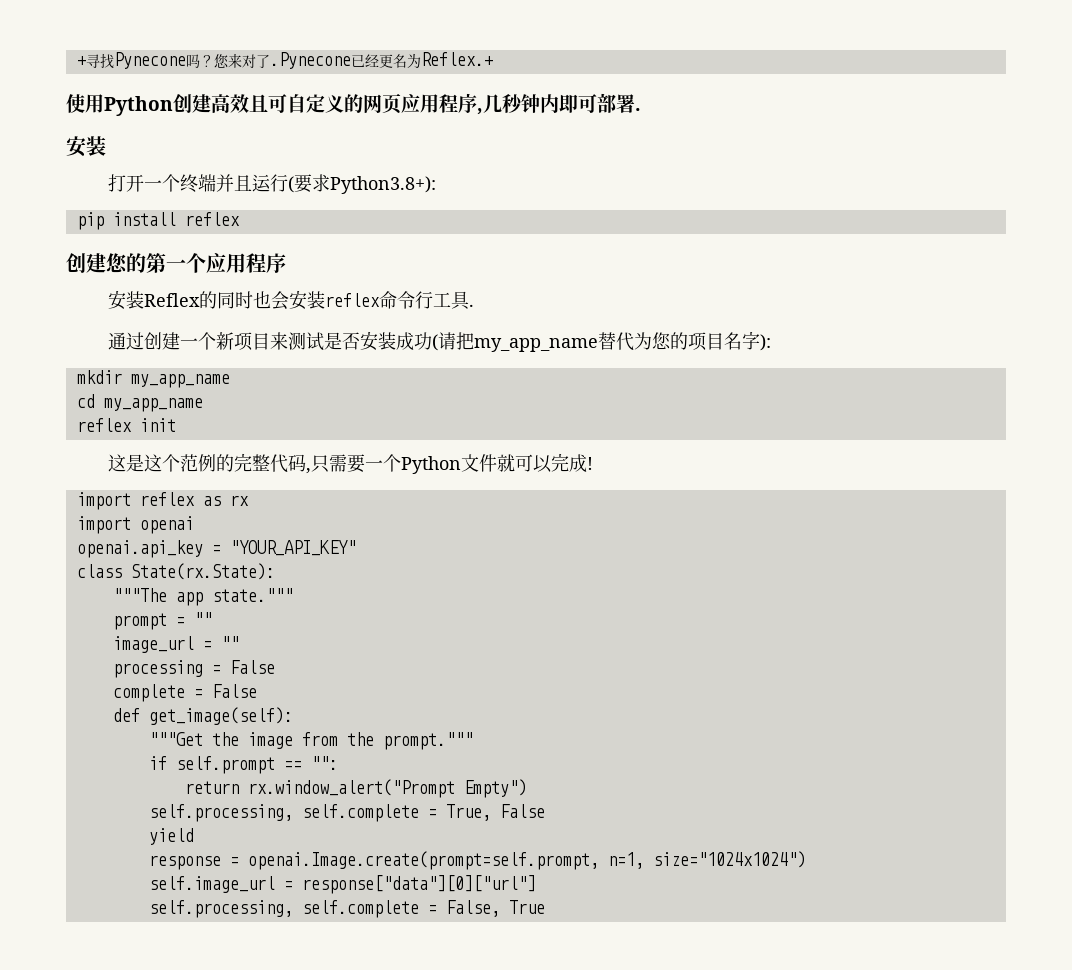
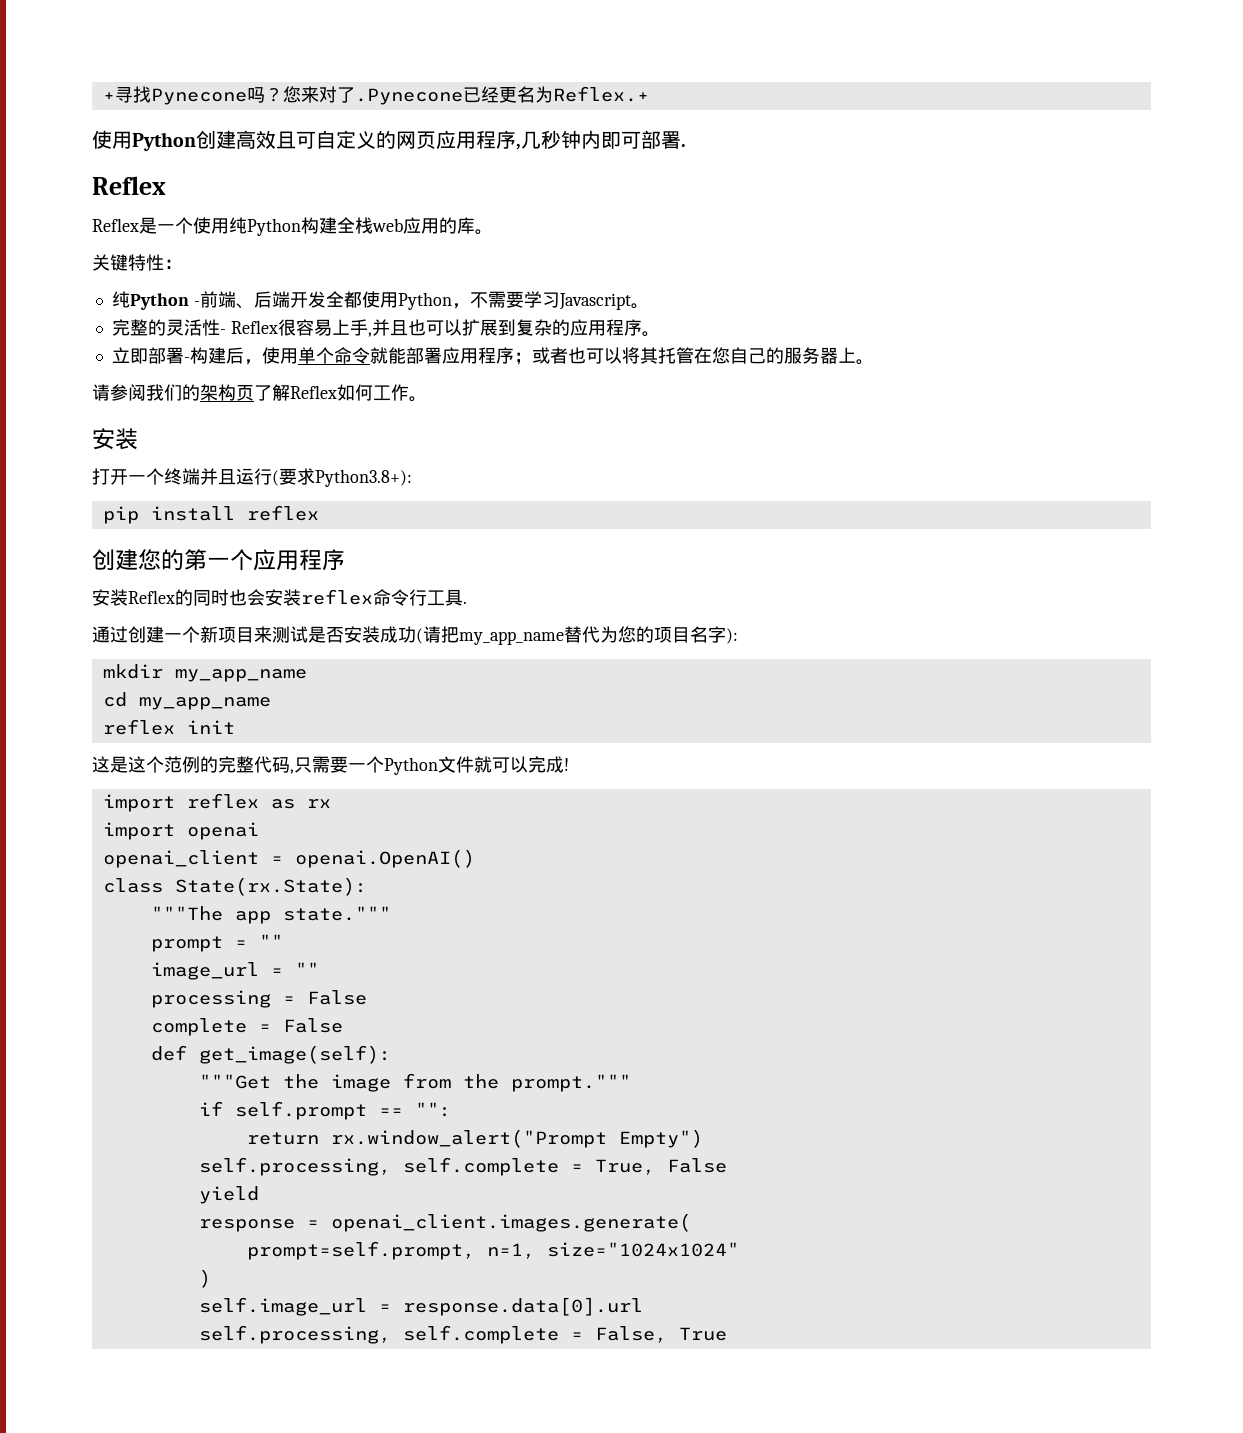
  使用Python创建高效且可自定义的网页应用程序,几秒钟内即可部署.
+ Reflex
+ Reflex是一个使用纯Python构建全栈web应用的库。
+ 关键特性：
+ 纯Python -前端、后端开发全都使用Python，不需要学习Javascript。
+ 完整的灵活性- Reflex很容易上手,并且也可以扩展到复杂的应用程序。
+ 立即部署-构建后，使用单个命令就能部署应用程序；或者也可以将其托管在您自己的服务器上。
+ 请参阅我们的架构页了解Reflex如何工作。
- openai.api_key = "YOUR_API_KEY"
+ openai_client = openai.OpenAI()
- response = openai.Image.create(prompt=self.prompt, n=1, size="1024x1024")
+ response = openai_client.images.generate(
+ prompt=self.prompt, n=1, size="1024x1024"
+ )
- self.image_url = response["data"][0]["url"]
+ self.image_url = response.data[0].url

